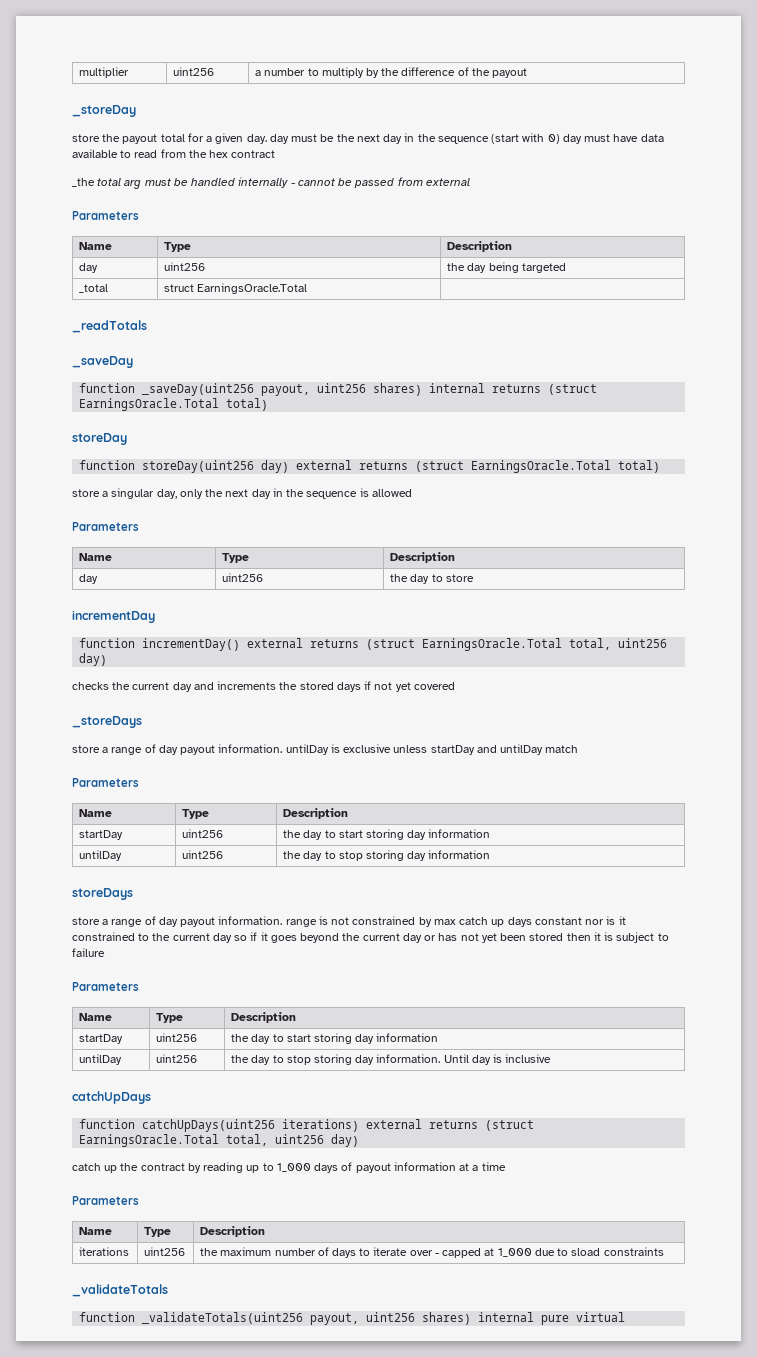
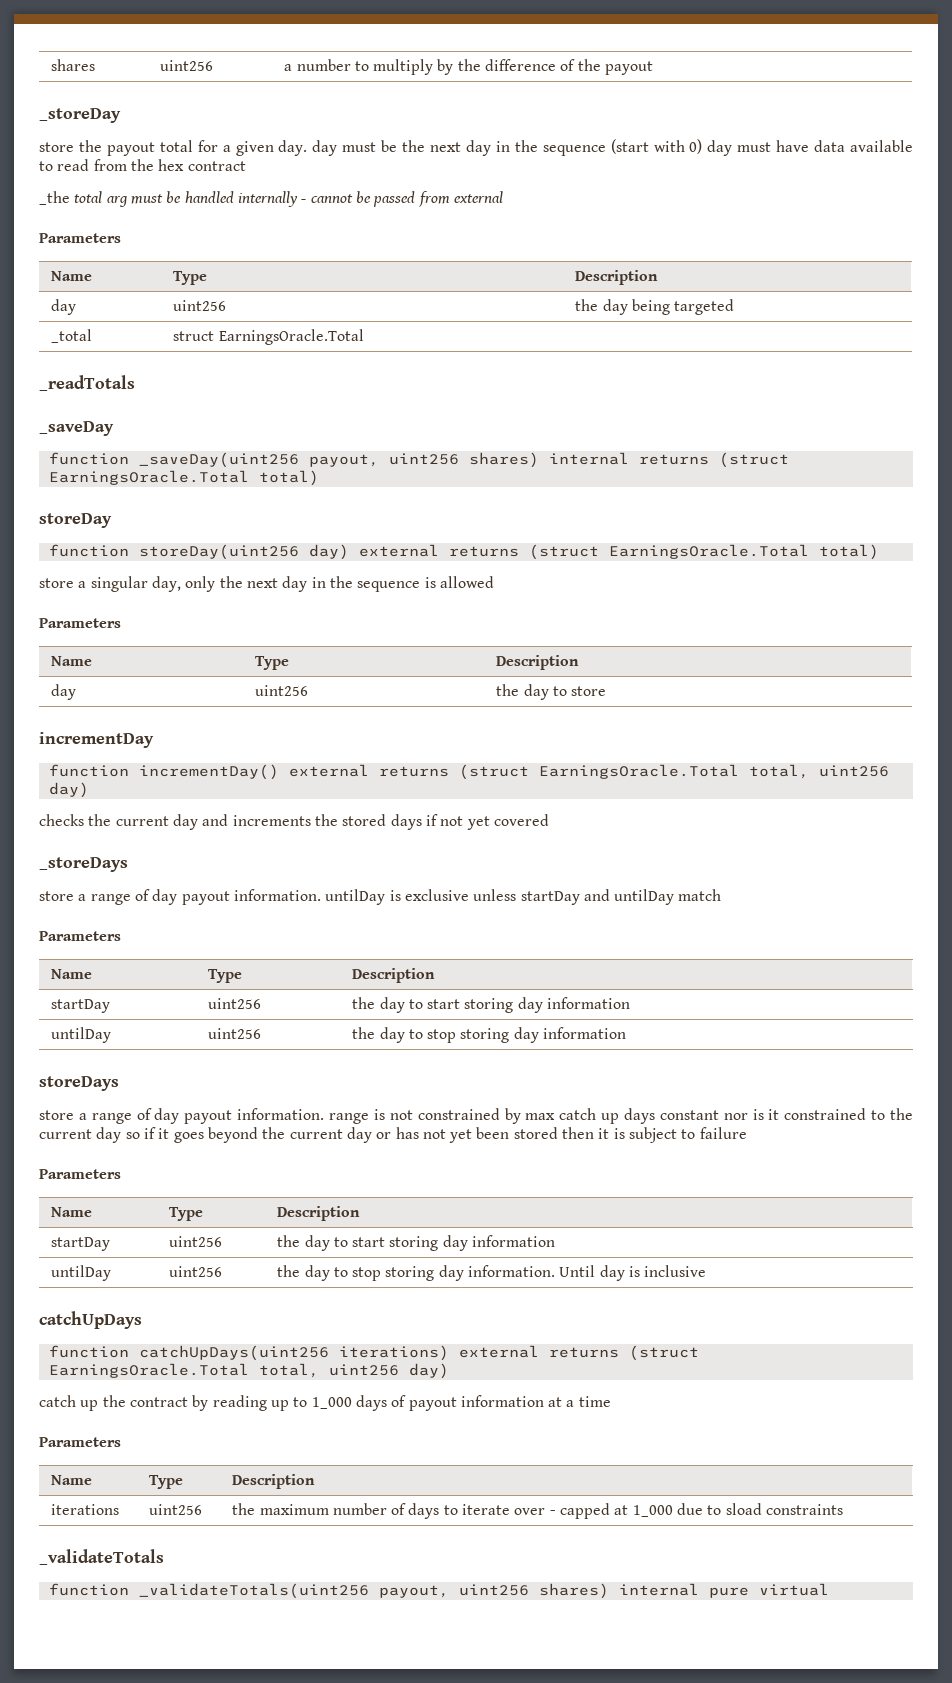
- multiplier | uint256 | a number to multiply by the difference of the payout
+ shares | uint256 | a number to multiply by the difference of the payout

